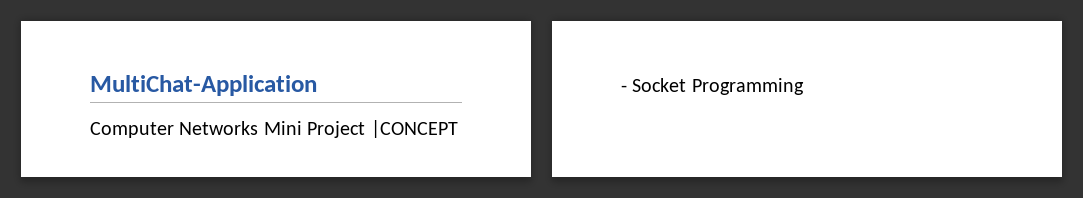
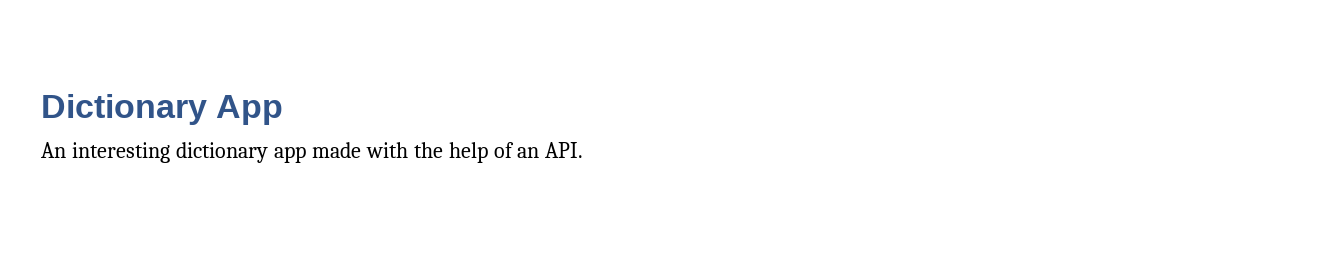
- MultiChat-Application
- Computer Networks Mini Project |CONCEPT - Socket Programming
+ Dictionary App
+ An interesting dictionary app made with the help of an API.

